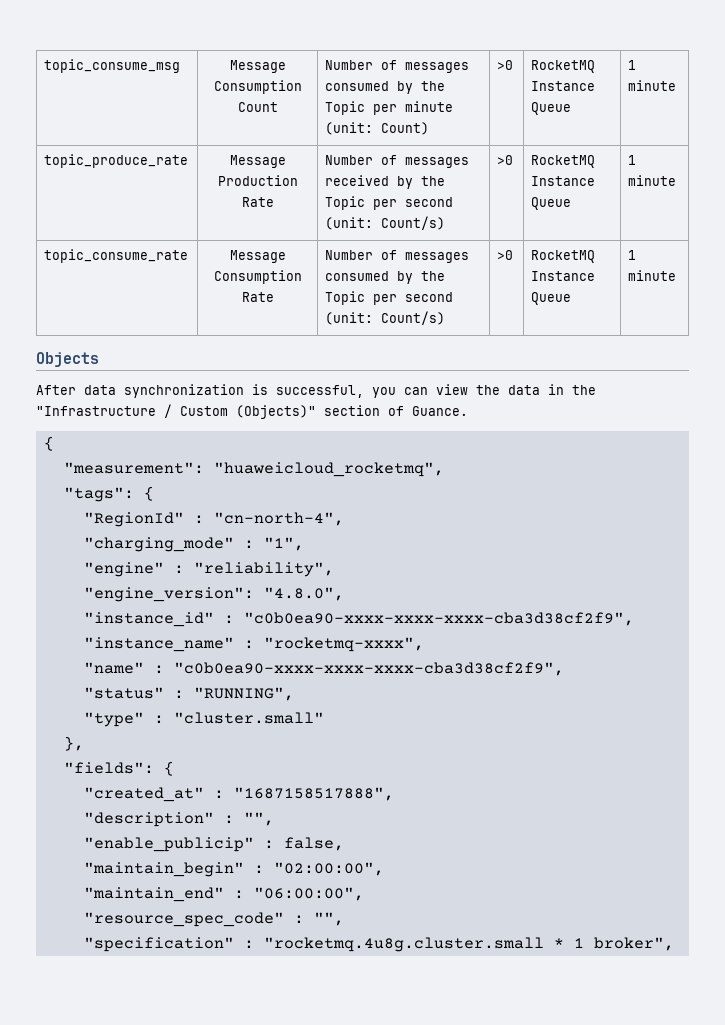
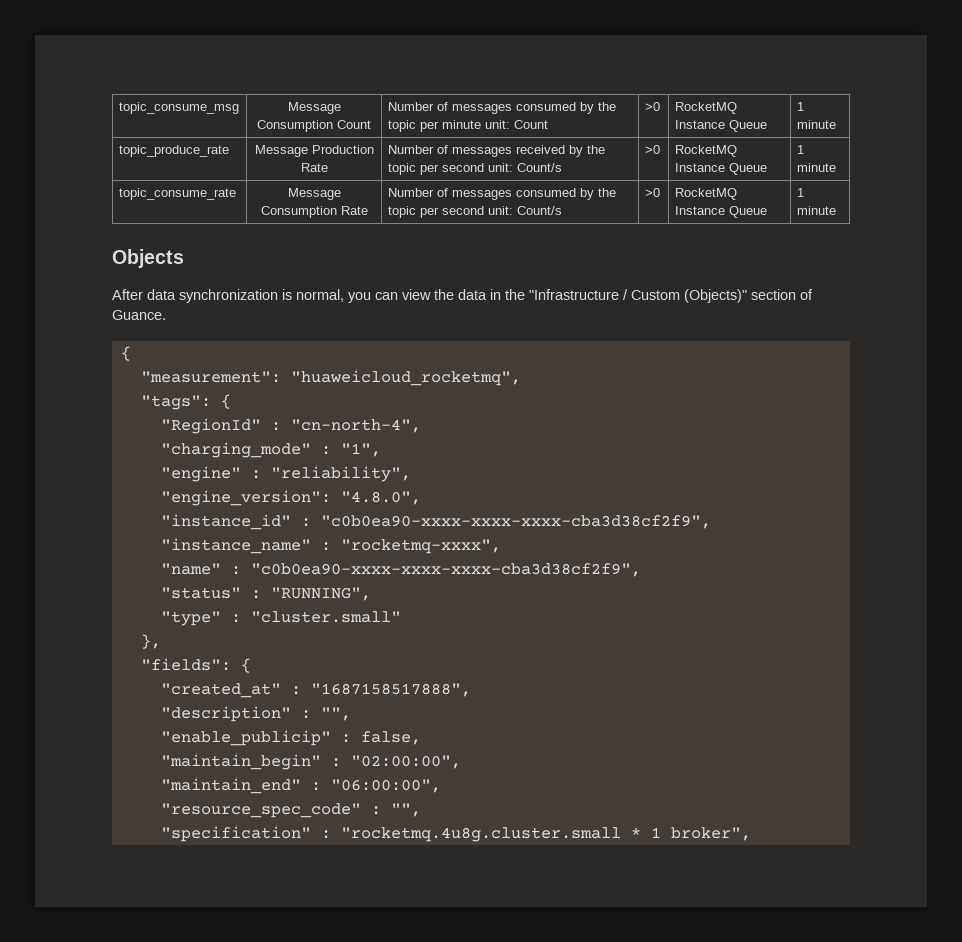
- topic_consume_msg | Message Consumption Count | Number of messages consumed by the Topic per minute (unit: Count) | >0 | RocketMQ Instance Queue | 1 minute
+ topic_consume_msg | Message Consumption Count | Number of messages consumed by the topic per minute unit: Count | >0 | RocketMQ Instance Queue | 1 minute
- topic_produce_rate | Message Production Rate | Number of messages received by the Topic per second (unit: Count/s) | >0 | RocketMQ Instance Queue | 1 minute
+ topic_produce_rate | Message Production Rate | Number of messages received by the topic per second unit: Count/s | >0 | RocketMQ Instance Queue | 1 minute
- topic_consume_rate | Message Consumption Rate | Number of messages consumed by the Topic per second (unit: Count/s) | >0 | RocketMQ Instance Queue | 1 minute
+ topic_consume_rate | Message Consumption Rate | Number of messages consumed by the topic per second unit: Count/s | >0 | RocketMQ Instance Queue | 1 minute
- After data synchronization is successful, you can view the data in the "Infrastructure / Custom (Objects)" section of Guance.
+ After data synchronization is normal, you can view the data in the "Infrastructure / Custom (Objects)" section of Guance.

